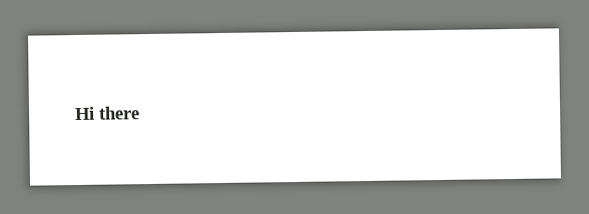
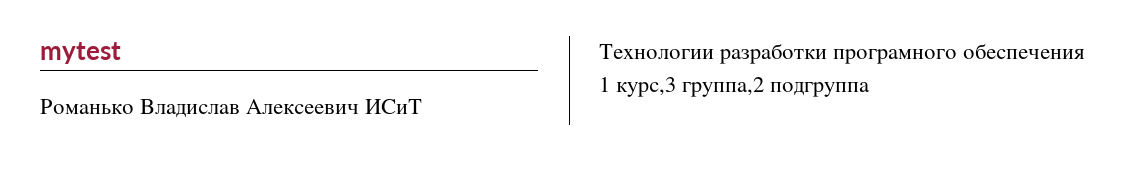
- Hi there
+ mytest
+ Романько Владислав Алексеевич ИСиТ Технологии разработки програмного обеспечения 1 курс,3 группа,2 подгруппа

